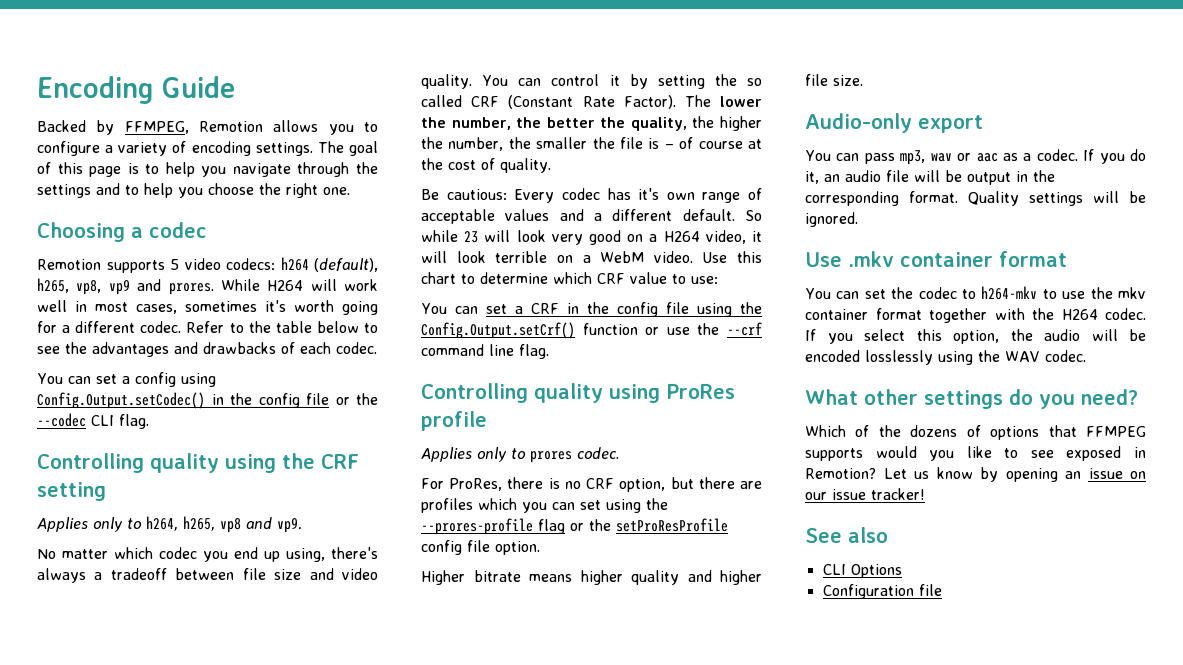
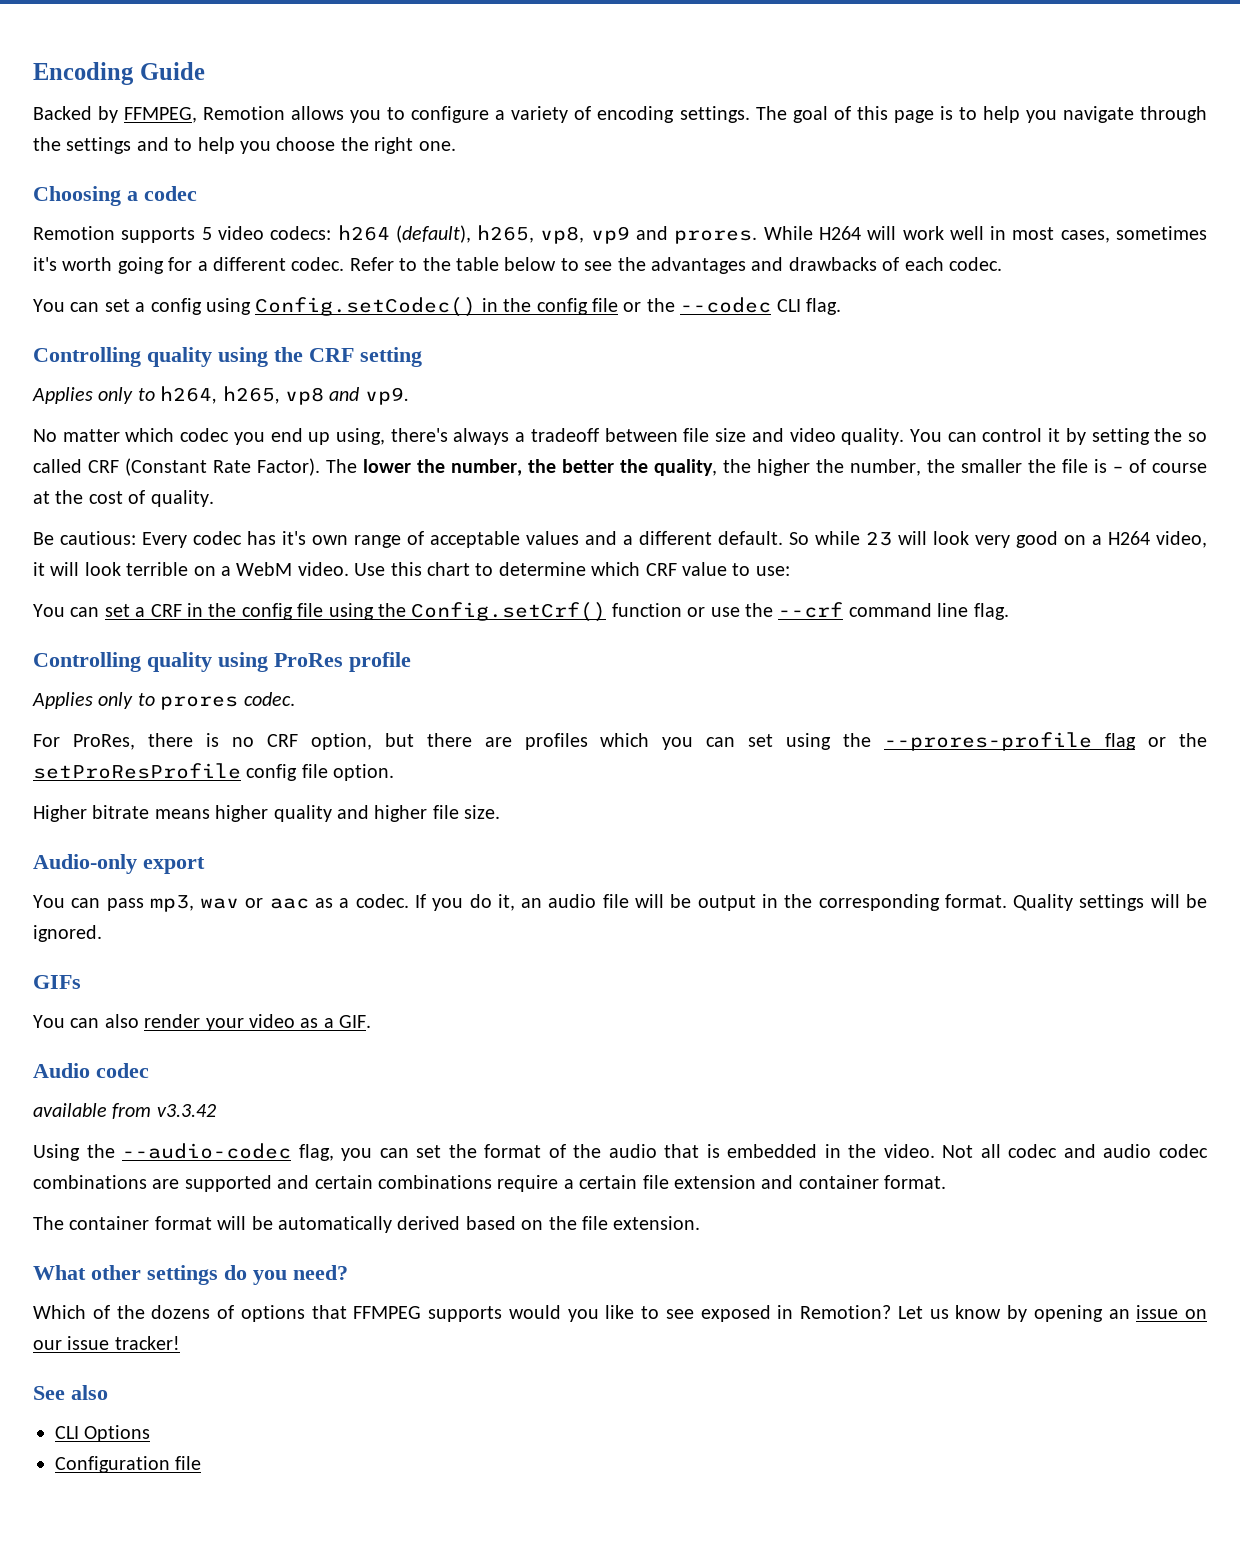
- You can set a config using Config.Output.setCodec() in the config file or the --codec CLI flag.
+ You can set a config using Config.setCodec() in the config file or the --codec CLI flag.
- You can set a CRF in the config file using the Config.Output.setCrf() function or use the --crf command line flag.
+ You can set a CRF in the config file using the Config.setCrf() function or use the --crf command line flag.
- Use .mkv container format
- You can set the codec to h264-mkv to use the mkv container format together with the H264 codec. If you select this option, the audio will be encoded losslessly using the WAV codec.
+ GIFs
+ You can also render your video as a GIF.
+ Audio codec
+ available from v3.3.42
+ Using the --audio-codec flag, you can set the format of the audio that is embedded in the video. Not all codec and audio codec combinations are supported and certain combinations require a certain file extension and container format.
+ The container format will be automatically derived based on the file extension.

